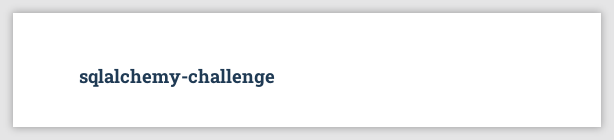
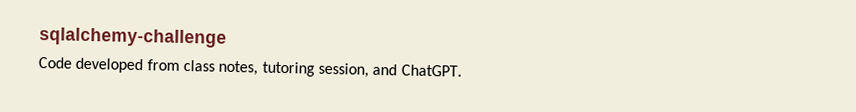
+ Code developed from class notes, tutoring session, and ChatGPT.

